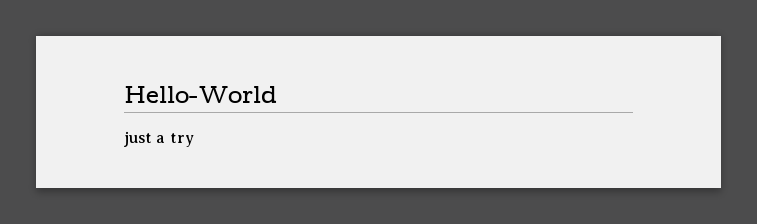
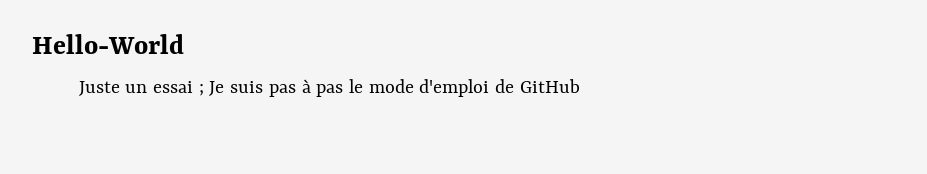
- just a try
+ Juste un essai ; Je suis pas à pas le mode d'emploi de GitHub

